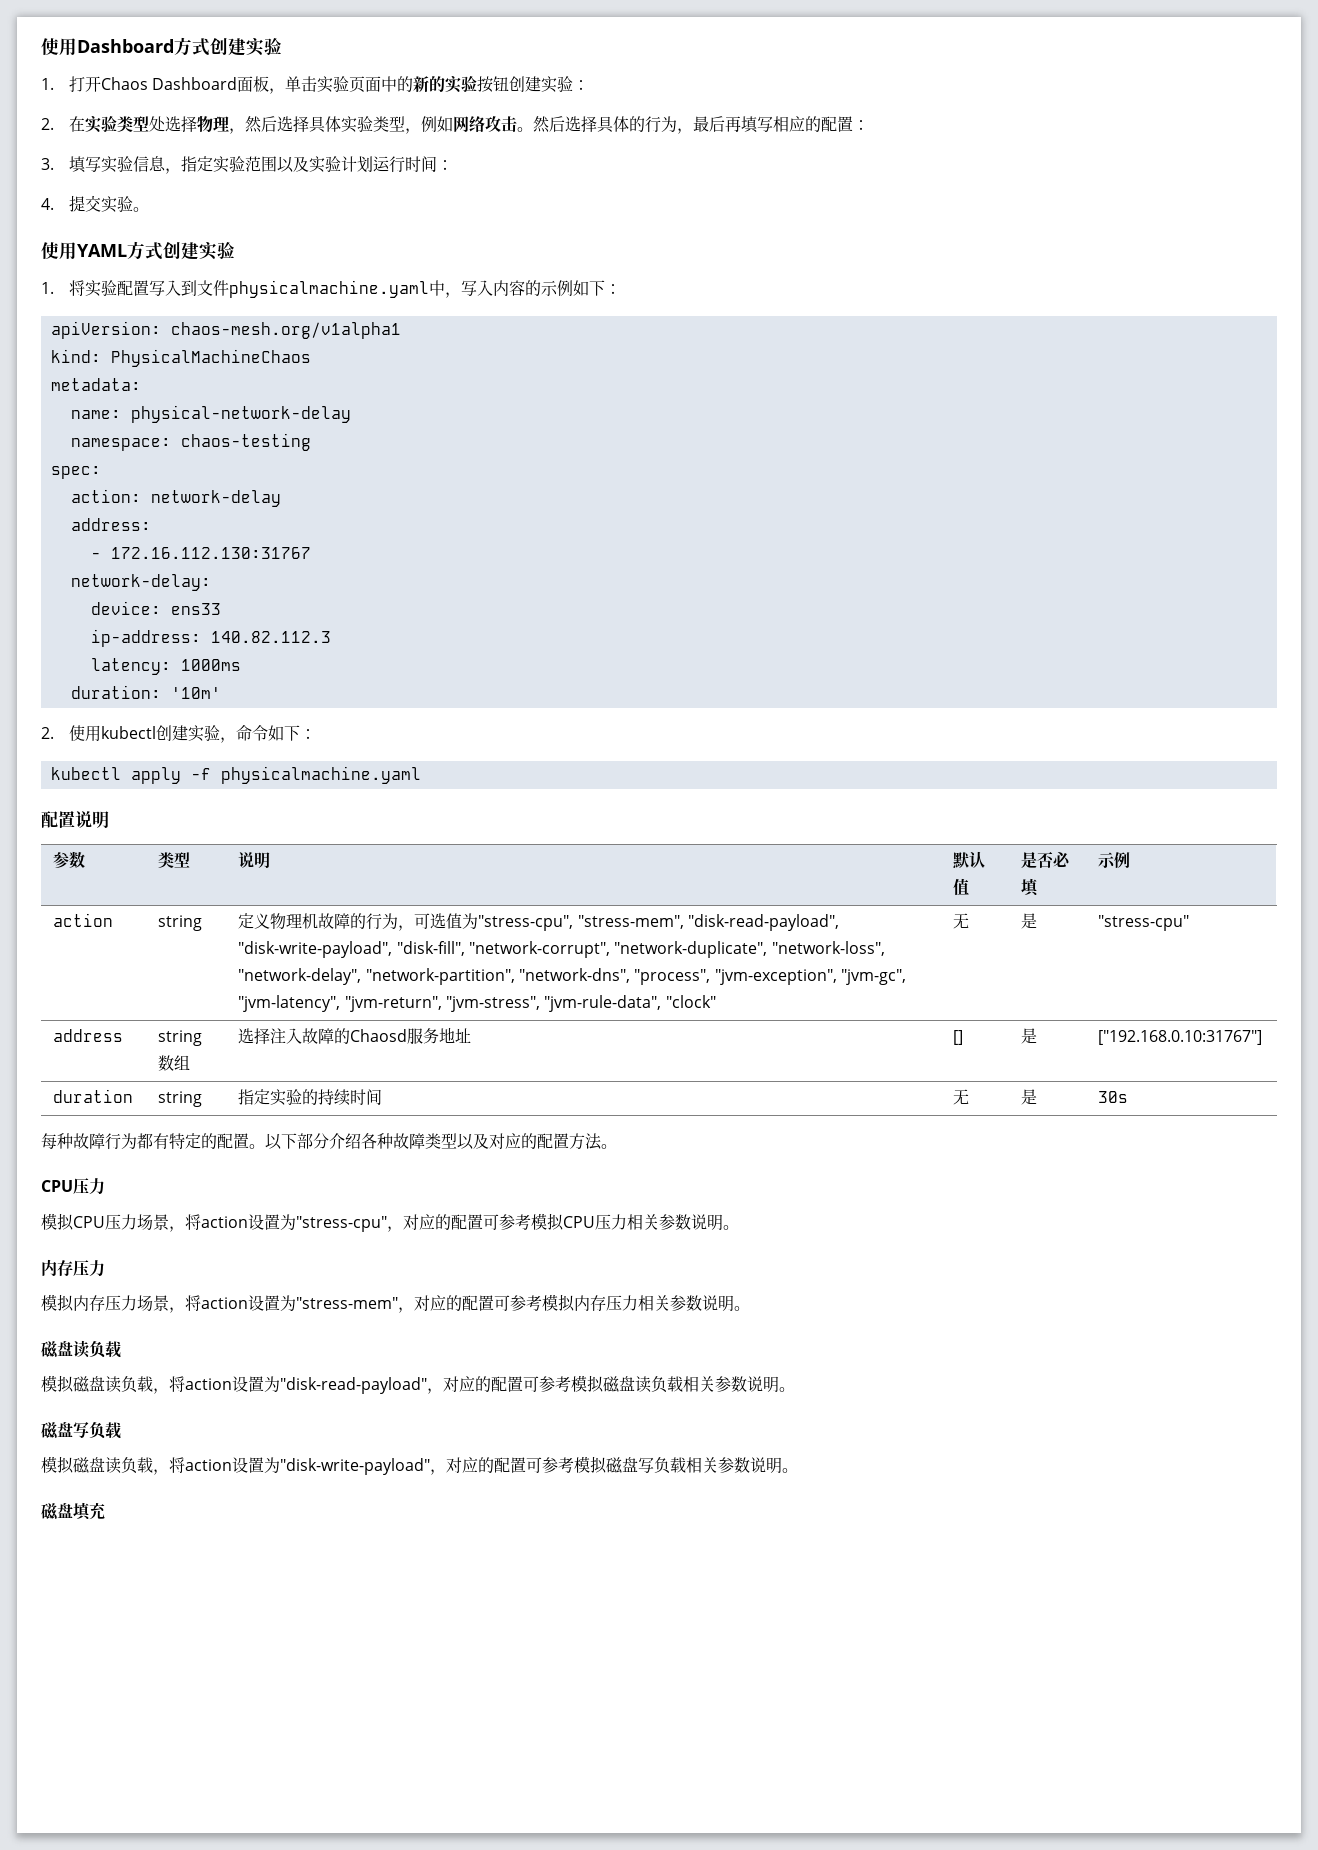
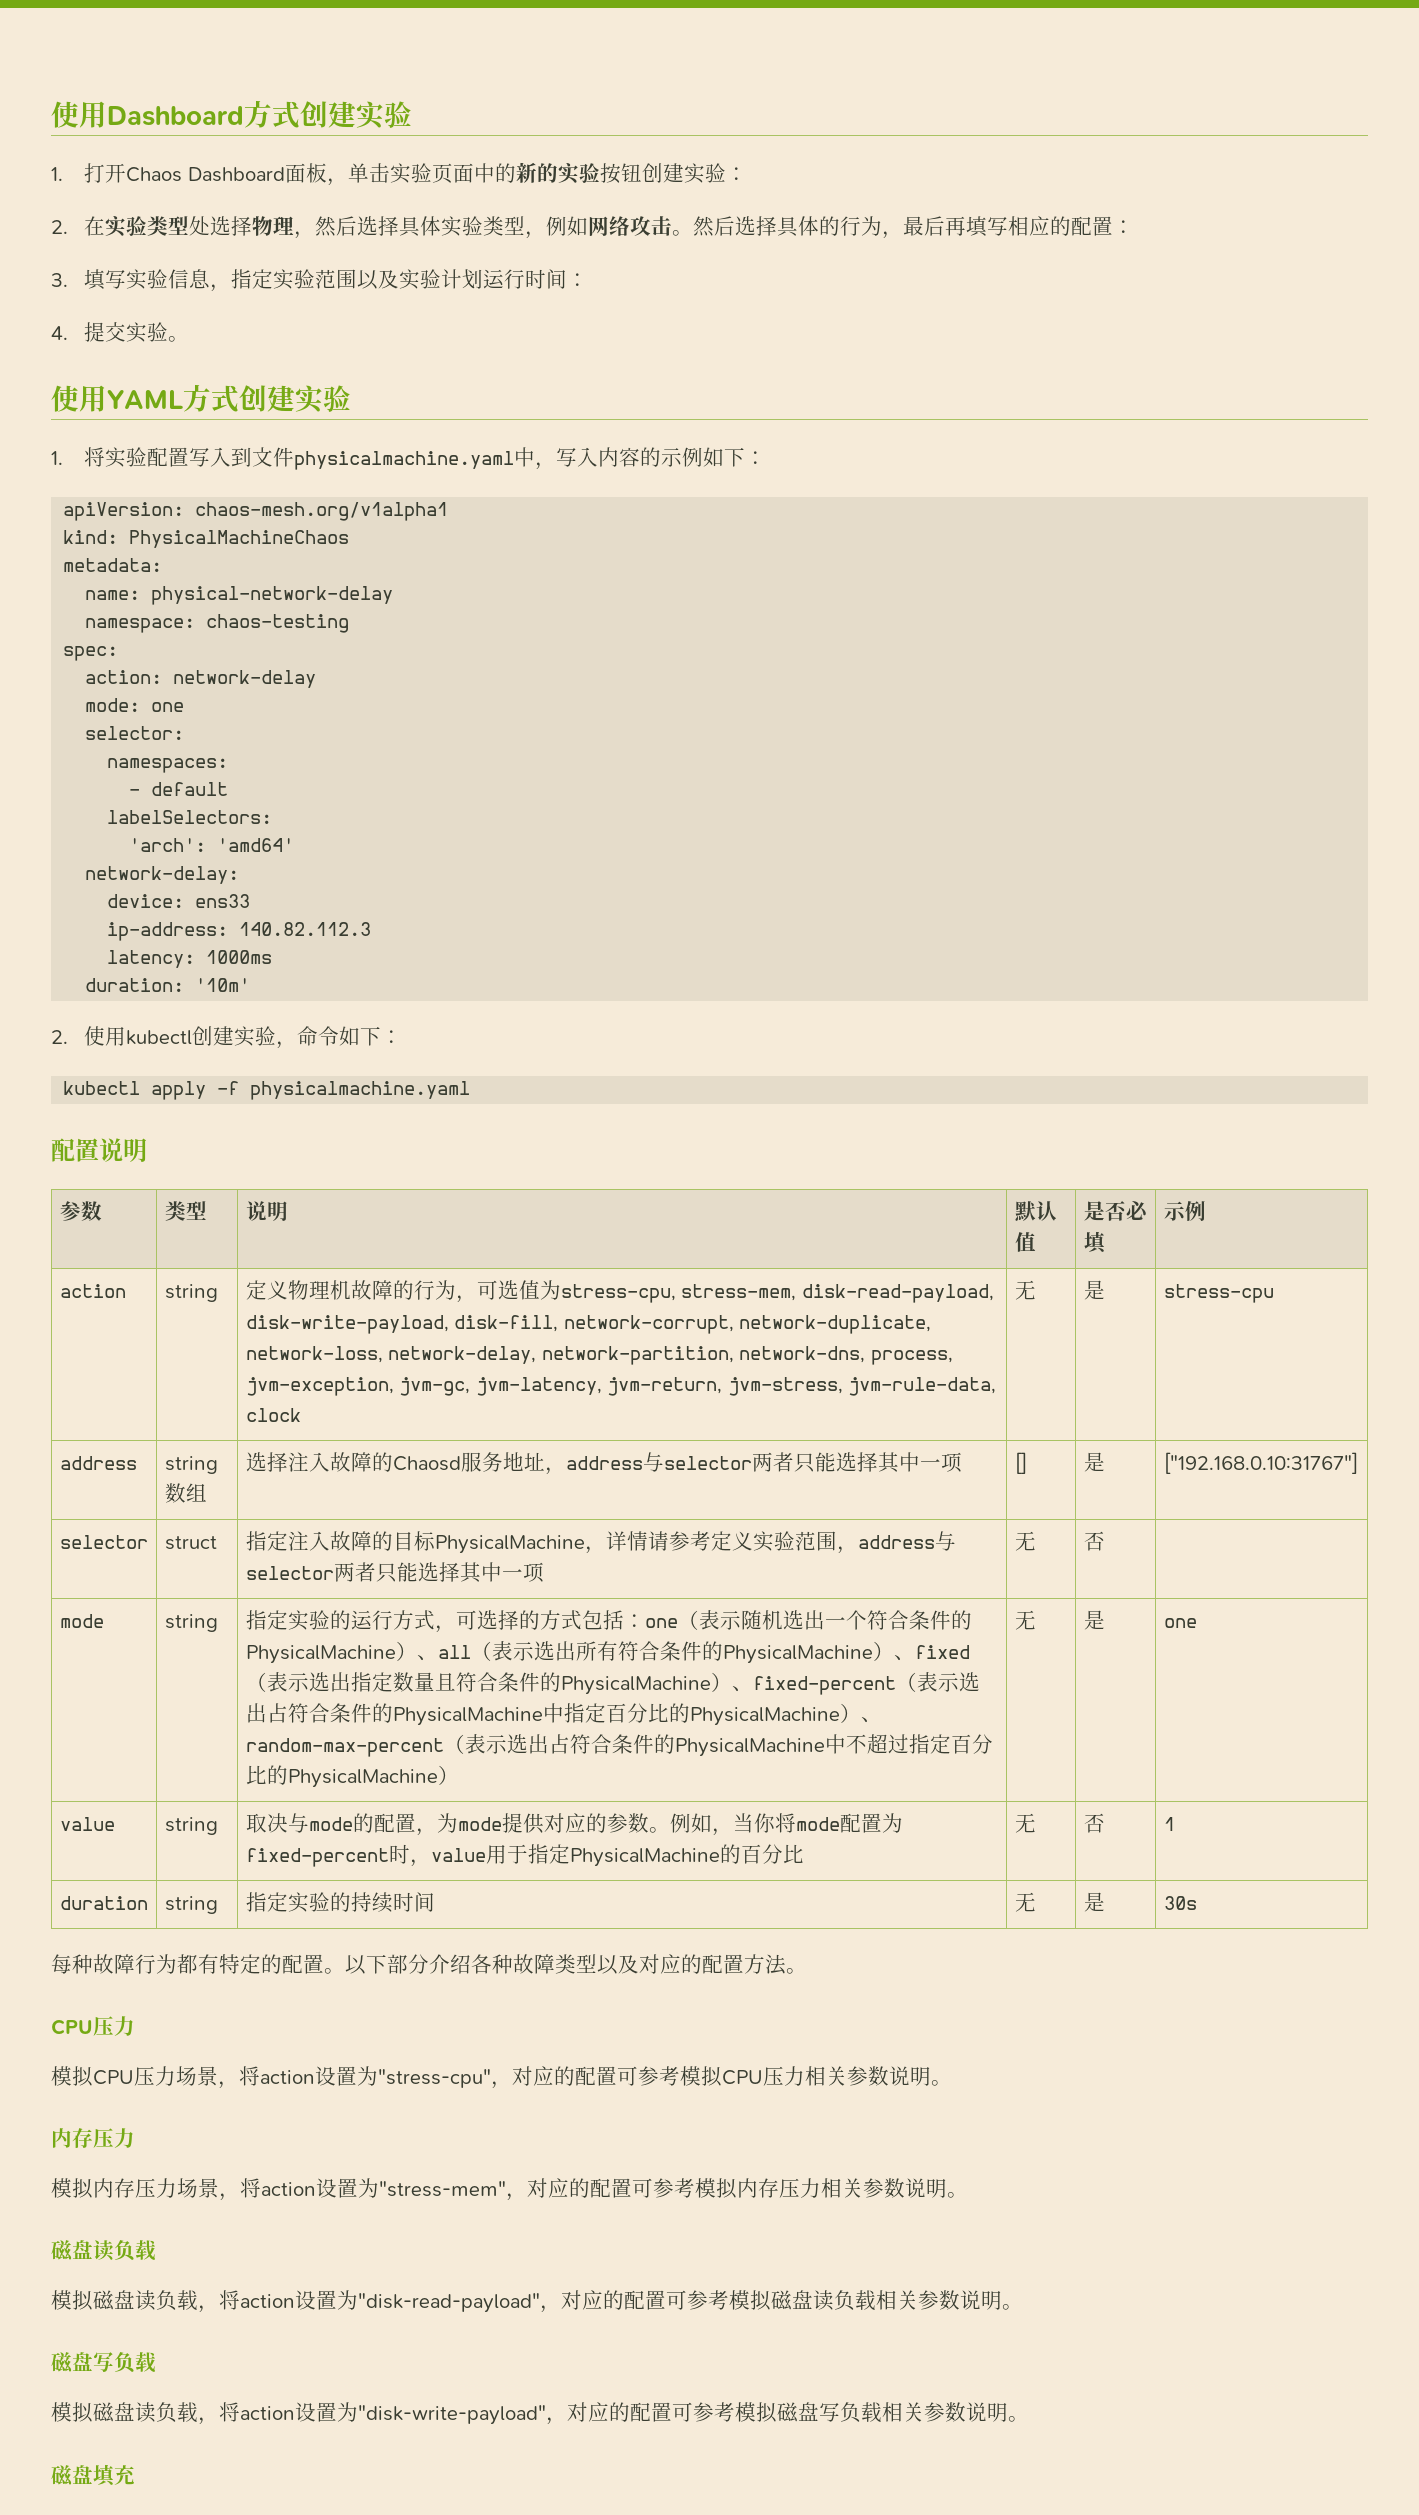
- address:
- - 172.16.112.130:31767
+ mode: one
+ selector:
+ namespaces:
+ - default
+ labelSelectors:
+ 'arch': 'amd64'
- action | string | 定义物理机故障的行为，可选值为"stress-cpu", "stress-mem", "disk-read-payload", "disk-write-payload", "disk-fill", "network-corrupt", "network-duplicate", "network-loss", "network-delay", "network-partition", "network-dns", "process", "jvm-exception", "jvm-gc", "jvm-latency", "jvm-return", "jvm-stress", "jvm-rule-data", "clock" | 无 | 是 | "stress-cpu"
+ action | string | 定义物理机故障的行为，可选值为stress-cpu, stress-mem, disk-read-payload, disk-write-payload, disk-fill, network-corrupt, network-duplicate, network-loss, network-delay, network-partition, network-dns, process, jvm-exception, jvm-gc, jvm-latency, jvm-return, jvm-stress, jvm-rule-data, clock | 无 | 是 | stress-cpu
- address | string数组 | 选择注入故障的Chaosd服务地址 | [] | 是 | ["192.168.0.10:31767"]
+ address | string数组 | 选择注入故障的Chaosd服务地址，address与selector两者只能选择其中一项 | [] | 是 | ["192.168.0.10:31767"]
+ selector | struct | 指定注入故障的目标PhysicalMachine，详情请参考定义实验范围，address与selector两者只能选择其中一项 | 无 | 否 |
+ mode | string | 指定实验的运行方式，可选择的方式包括：one（表示随机选出一个符合条件的PhysicalMachine）、all（表示选出所有符合条件的PhysicalMachine）、fixed（表示选出指定数量且符合条件的PhysicalMachine）、fixed-percent（表示选出占符合条件的PhysicalMachine中指定百分比的PhysicalMachine）、random-max-percent（表示选出占符合条件的PhysicalMachine中不超过指定百分比的PhysicalMachine） | 无 | 是 | one
+ value | string | 取决与mode的配置，为mode提供对应的参数。例如，当你将mode配置为fixed-percent时，value用于指定PhysicalMachine的百分比 | 无 | 否 | 1

